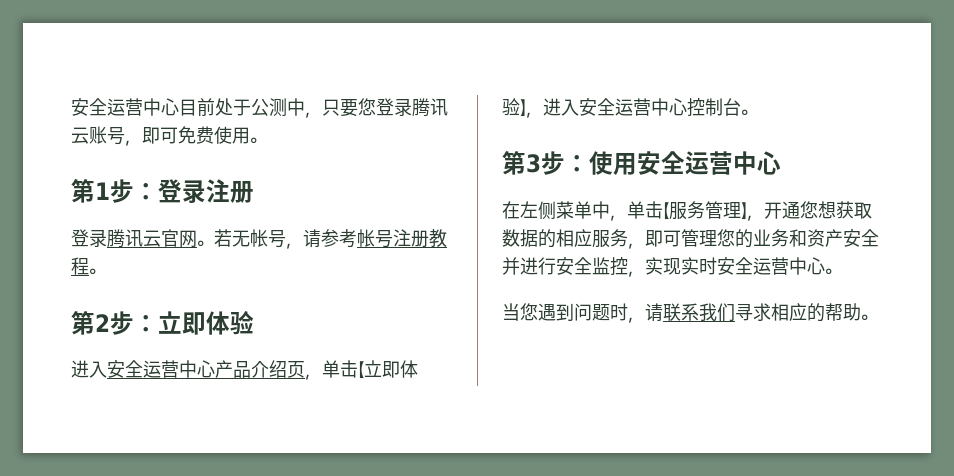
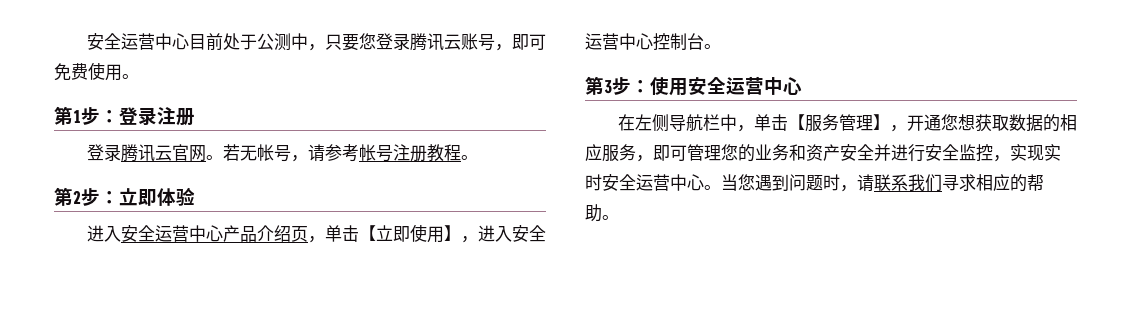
- 进入安全运营中心产品介绍页，单击【立即体验】，进入安全运营中心控制台。
+ 进入安全运营中心产品介绍页，单击【立即使用】，进入安全运营中心控制台。
- 在左侧菜单中，单击【服务管理】，开通您想获取数据的相应服务，即可管理您的业务和资产安全并进行安全监控，实现实时安全运营中心。
- 当您遇到问题时，请联系我们寻求相应的帮助。
+ 在左侧导航栏中，单击【服务管理】，开通您想获取数据的相应服务，即可管理您的业务和资产安全并进行安全监控，实现实时安全运营中心。当您遇到问题时，请联系我们寻求相应的帮助。

